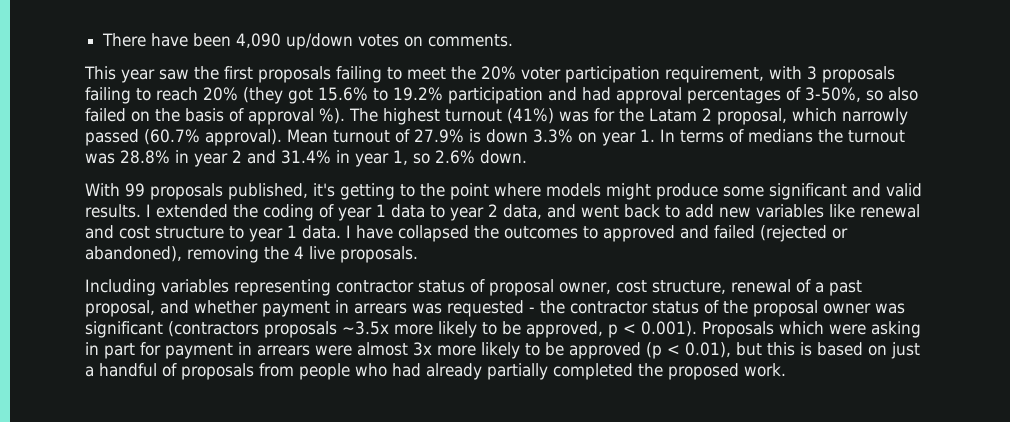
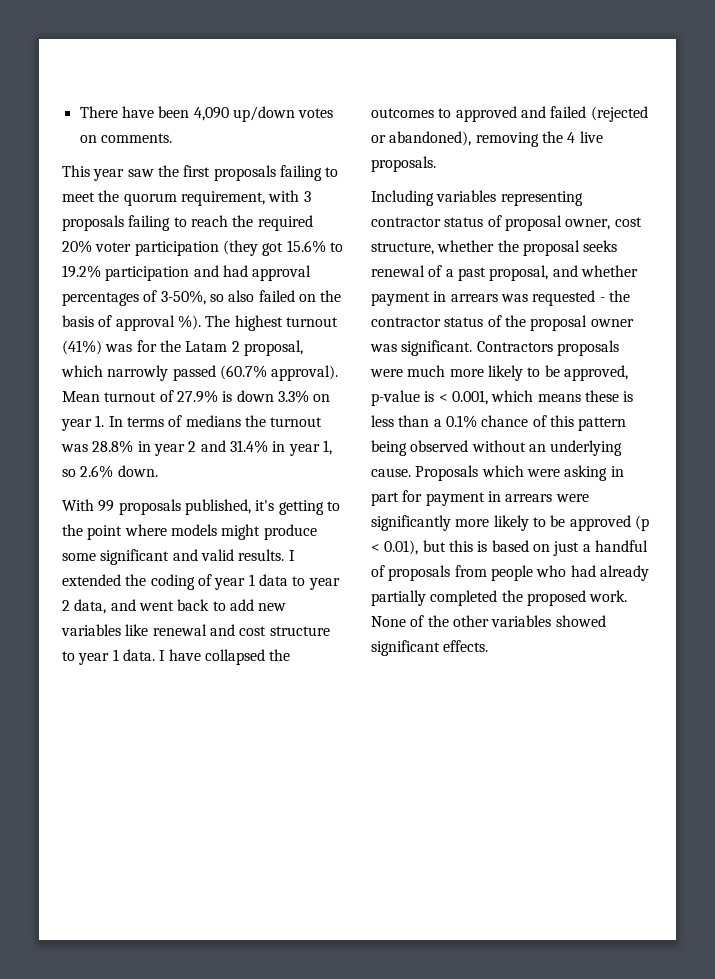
- This year saw the first proposals failing to meet the 20% voter participation requirement, with 3 proposals failing to reach 20% (they got 15.6% to 19.2% participation and had approval percentages of 3-50%, so also failed on the basis of approval %).
+ This year saw the first proposals failing to meet the quorum requirement, with 3 proposals failing to reach the required 20% voter participation (they got 15.6% to 19.2% participation and had approval percentages of 3-50%, so also failed on the basis of approval %).
- Including variables representing contractor status of proposal owner, cost structure, renewal of a past proposal, and whether payment in arrears was requested - the contractor status of the proposal owner was significant (contractors proposals ~3.5x more likely to be approved, p < 0.001). Proposals which were asking in part for payment in arrears were almost 3x more likely to be approved (p < 0.01), but this is based on just a handful of proposals from people who had already partially completed the proposed work.
+ Including variables representing contractor status of proposal owner, cost structure, whether the proposal seeks renewal of a past proposal, and whether payment in arrears was requested - the contractor status of the proposal owner was significant. Contractors proposals were much more likely to be approved, p-value is < 0.001, which means these is less than a 0.1% chance of this pattern being observed without an underlying cause. Proposals which were asking in part for payment in arrears were significantly more likely to be approved (p < 0.01), but this is based on just a handful of proposals from people who had already partially completed the proposed work.
+ None of the other variables showed significant effects.

